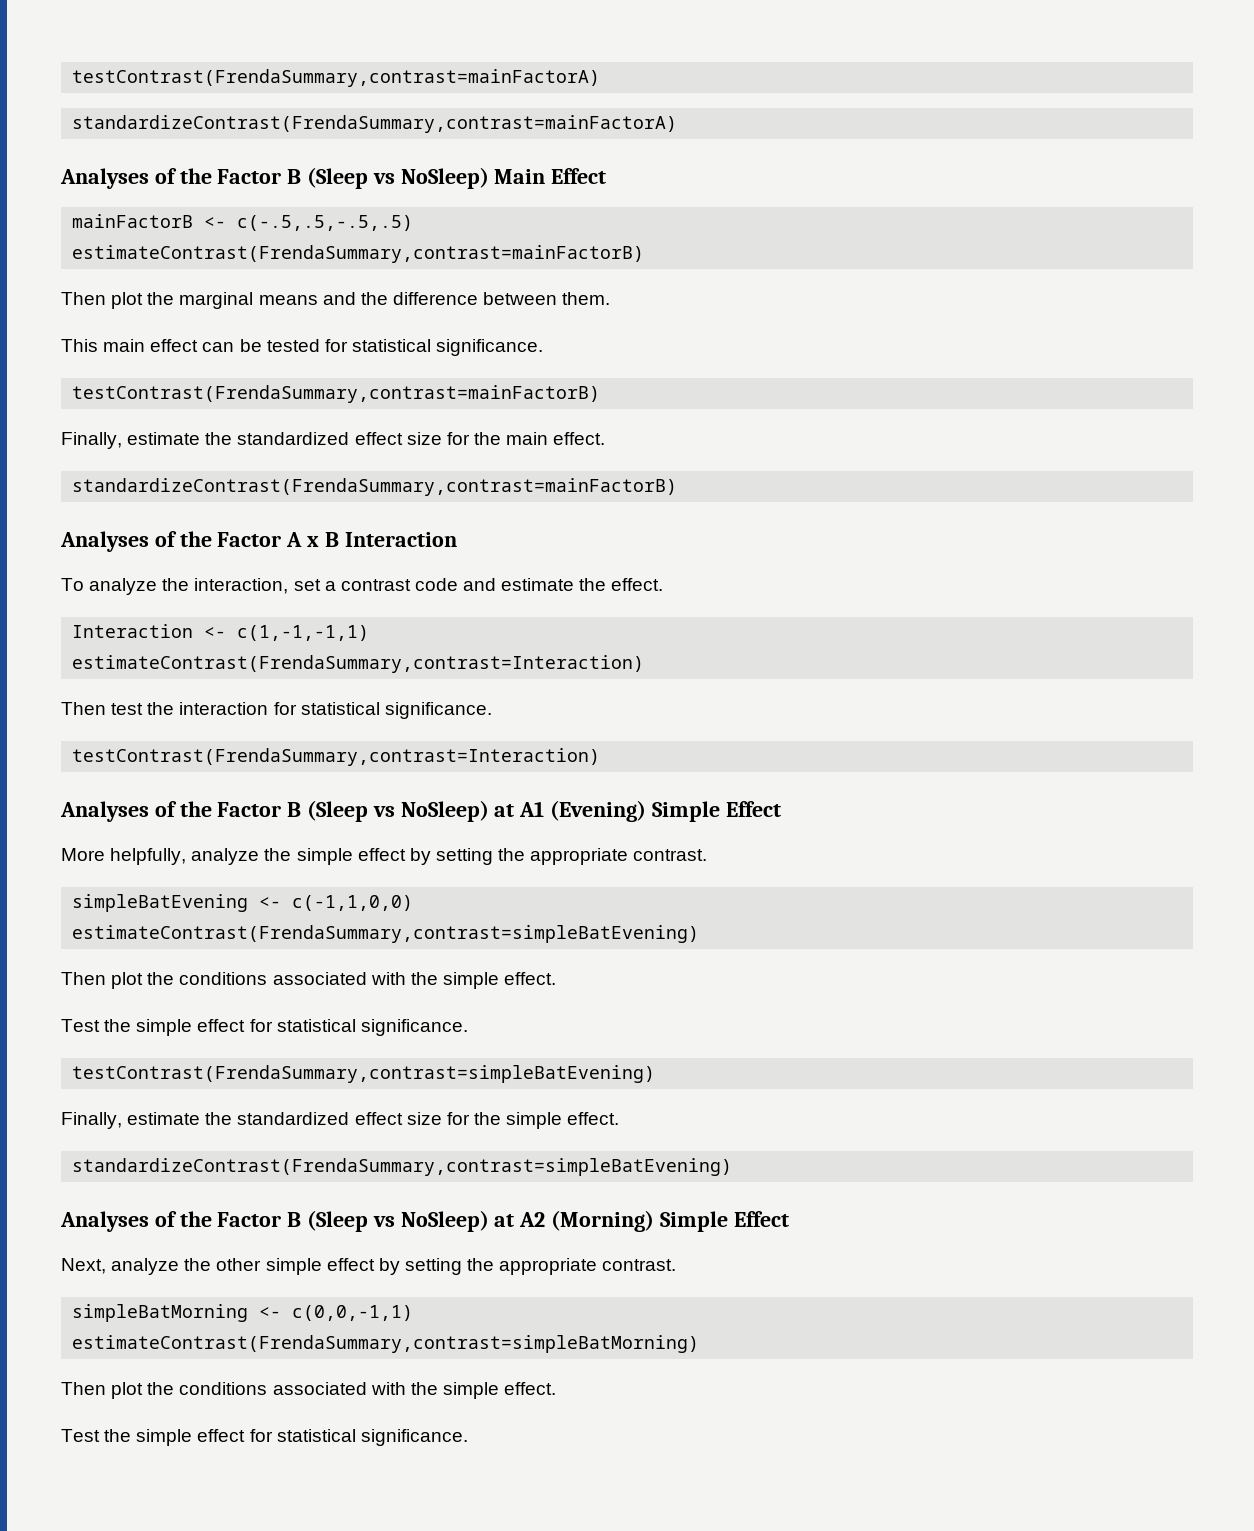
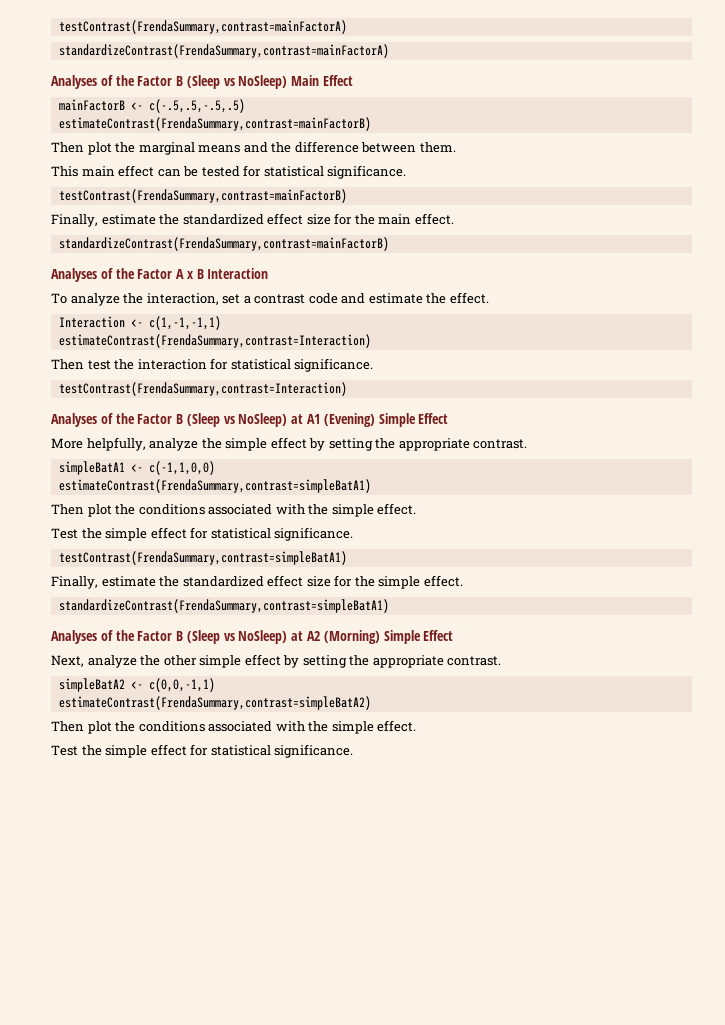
- simpleBatEvening <- c(-1,1,0,0)
+ simpleBatA1 <- c(-1,1,0,0)
- estimateContrast(FrendaSummary,contrast=simpleBatEvening)
+ estimateContrast(FrendaSummary,contrast=simpleBatA1)
- testContrast(FrendaSummary,contrast=simpleBatEvening)
+ testContrast(FrendaSummary,contrast=simpleBatA1)
- standardizeContrast(FrendaSummary,contrast=simpleBatEvening)
+ standardizeContrast(FrendaSummary,contrast=simpleBatA1)
- simpleBatMorning <- c(0,0,-1,1)
+ simpleBatA2 <- c(0,0,-1,1)
- estimateContrast(FrendaSummary,contrast=simpleBatMorning)
+ estimateContrast(FrendaSummary,contrast=simpleBatA2)

